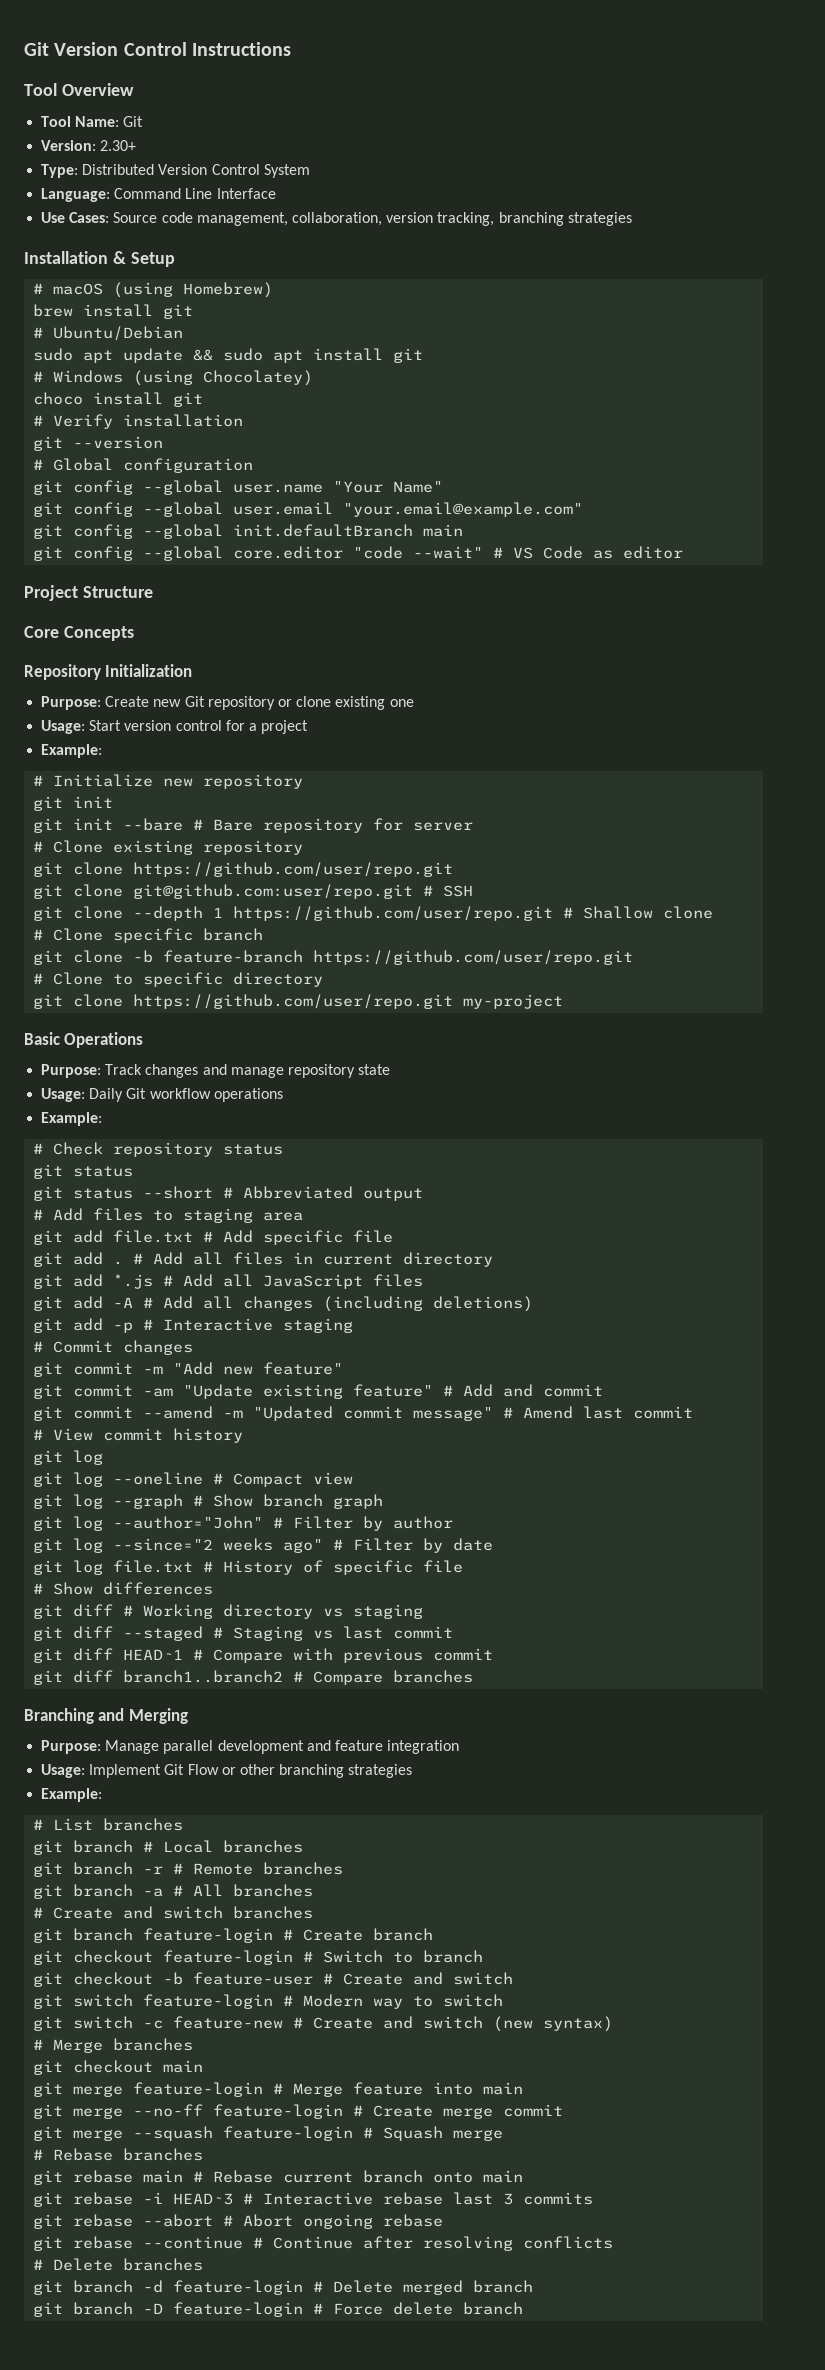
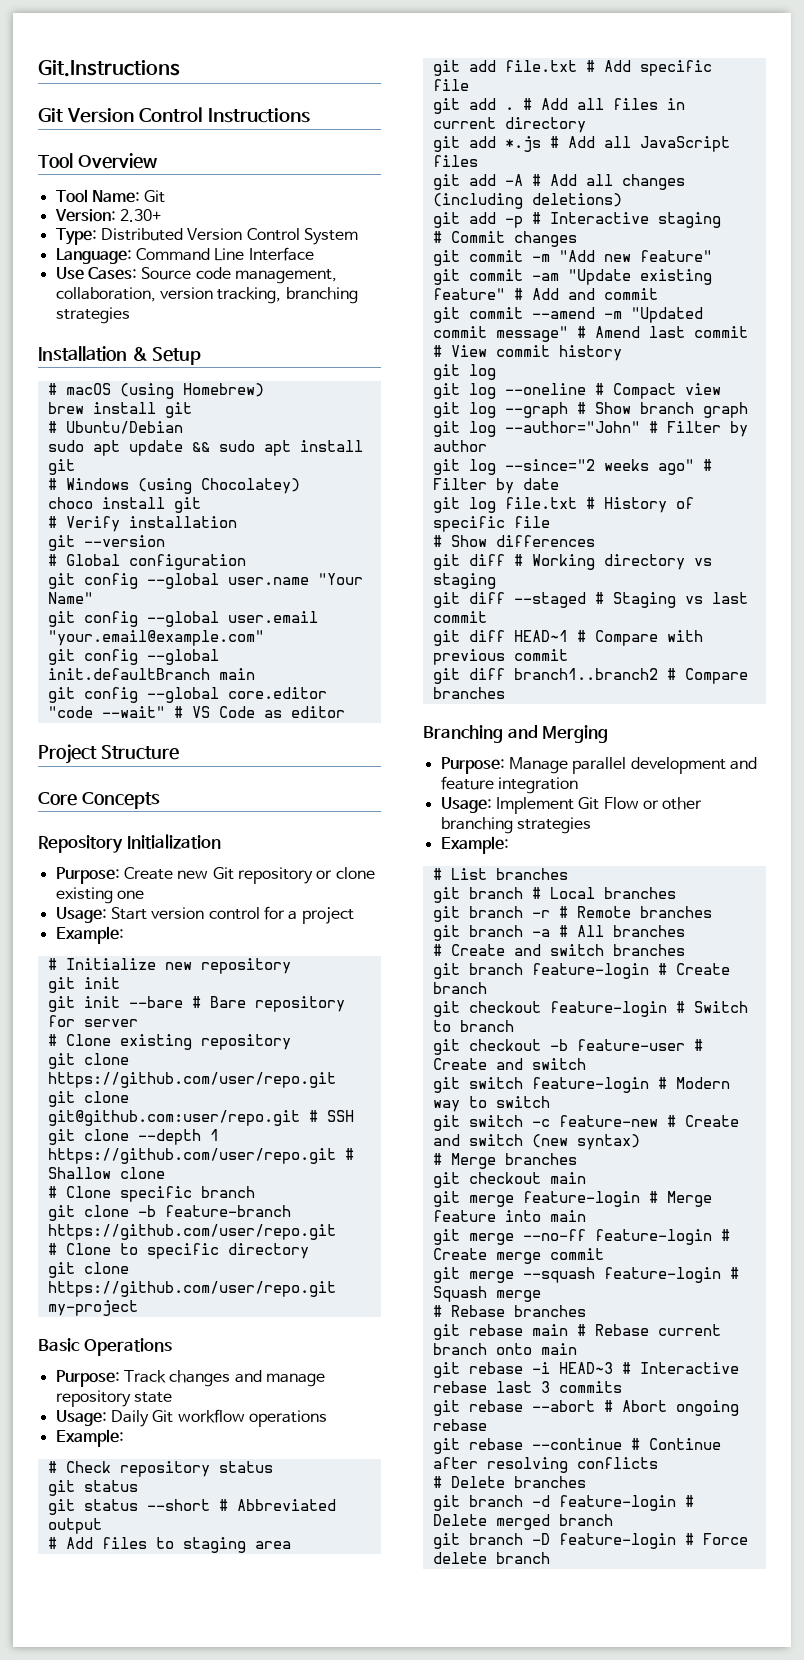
+ Git.Instructions

